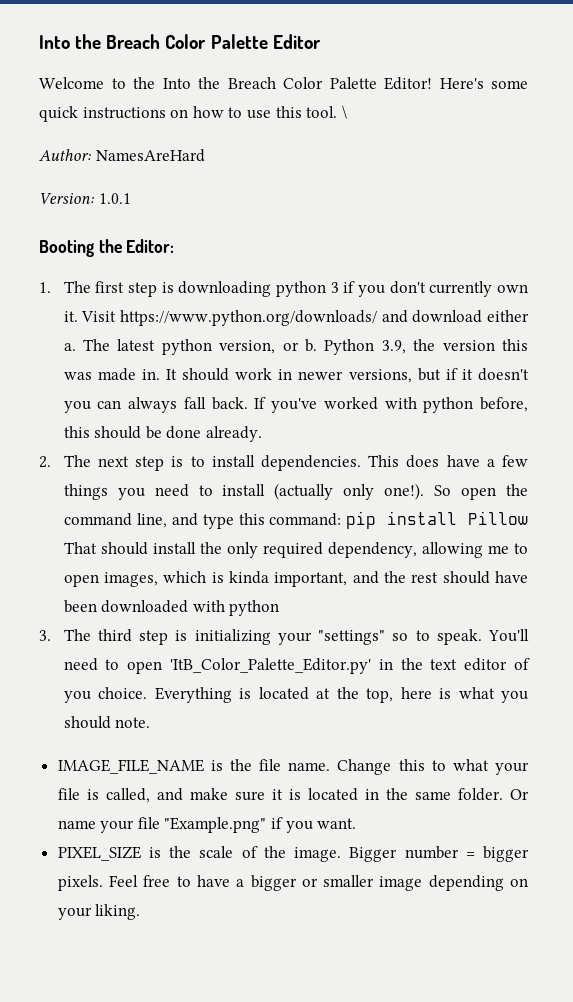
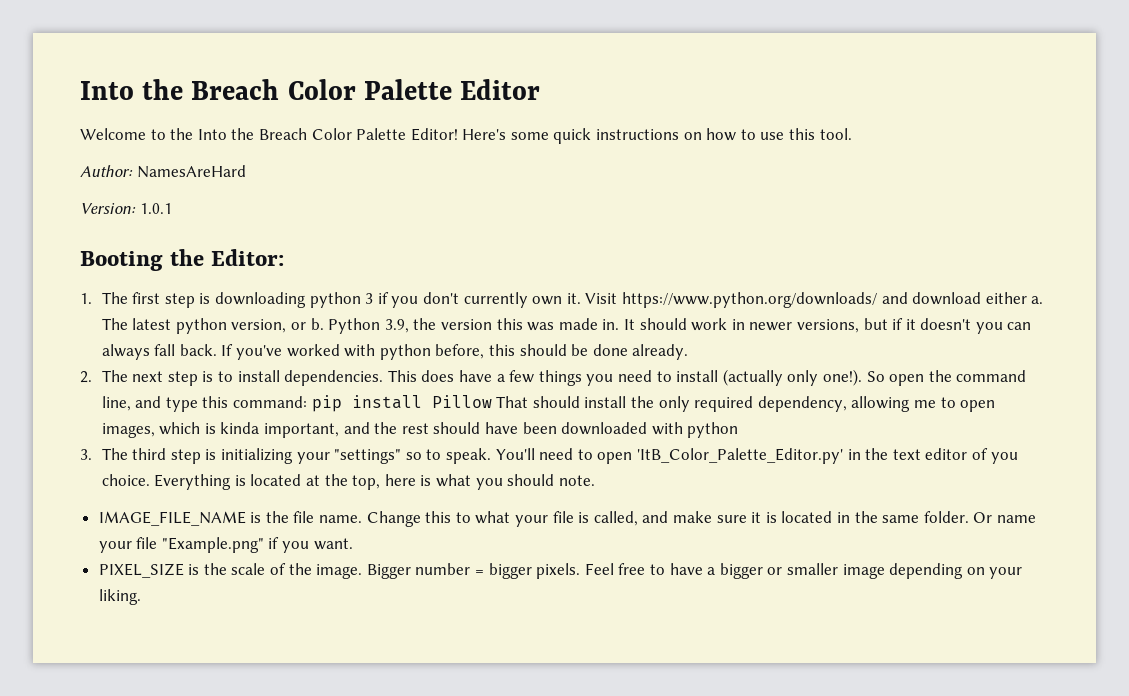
- \

